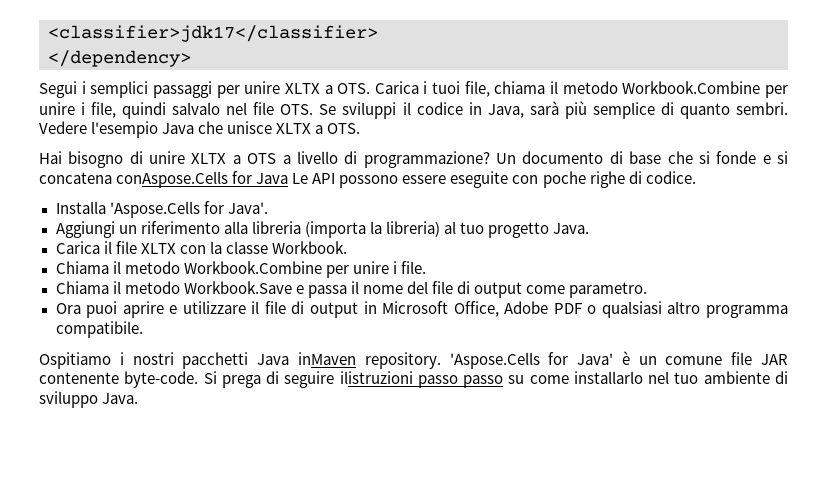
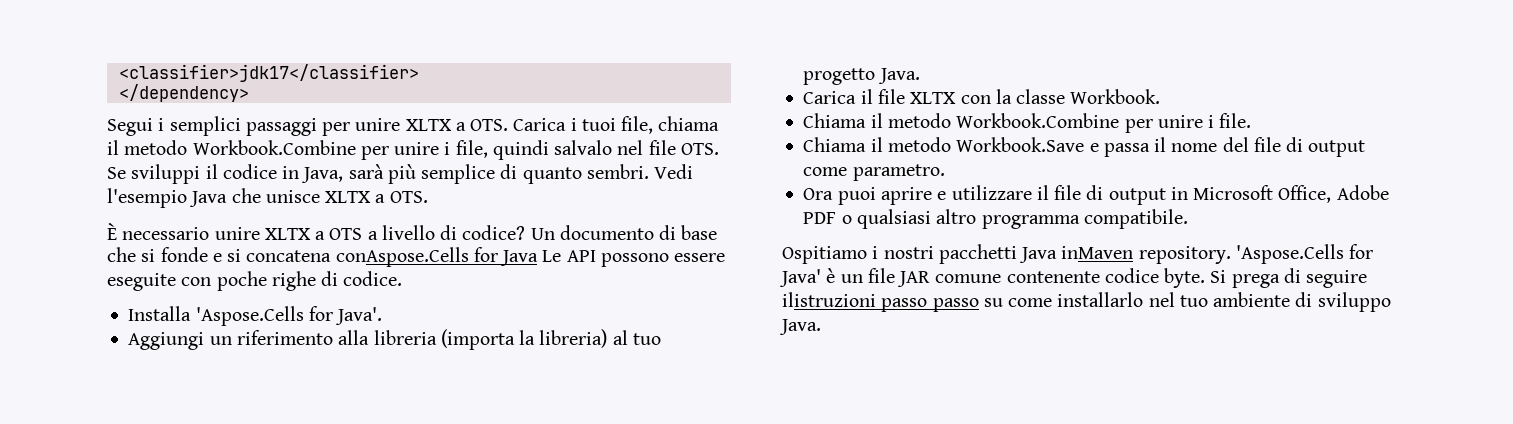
- Vedere l'esempio Java che unisce XLTX a OTS.
+ Vedi l'esempio Java che unisce XLTX a OTS.
- Hai bisogno di unire XLTX a OTS a livello di programmazione?
+ È necessario unire XLTX a OTS a livello di codice?
- 'Aspose.Cells for Java' è un comune file JAR contenente byte-code.
+ 'Aspose.Cells for Java' è un file JAR comune contenente codice byte.

